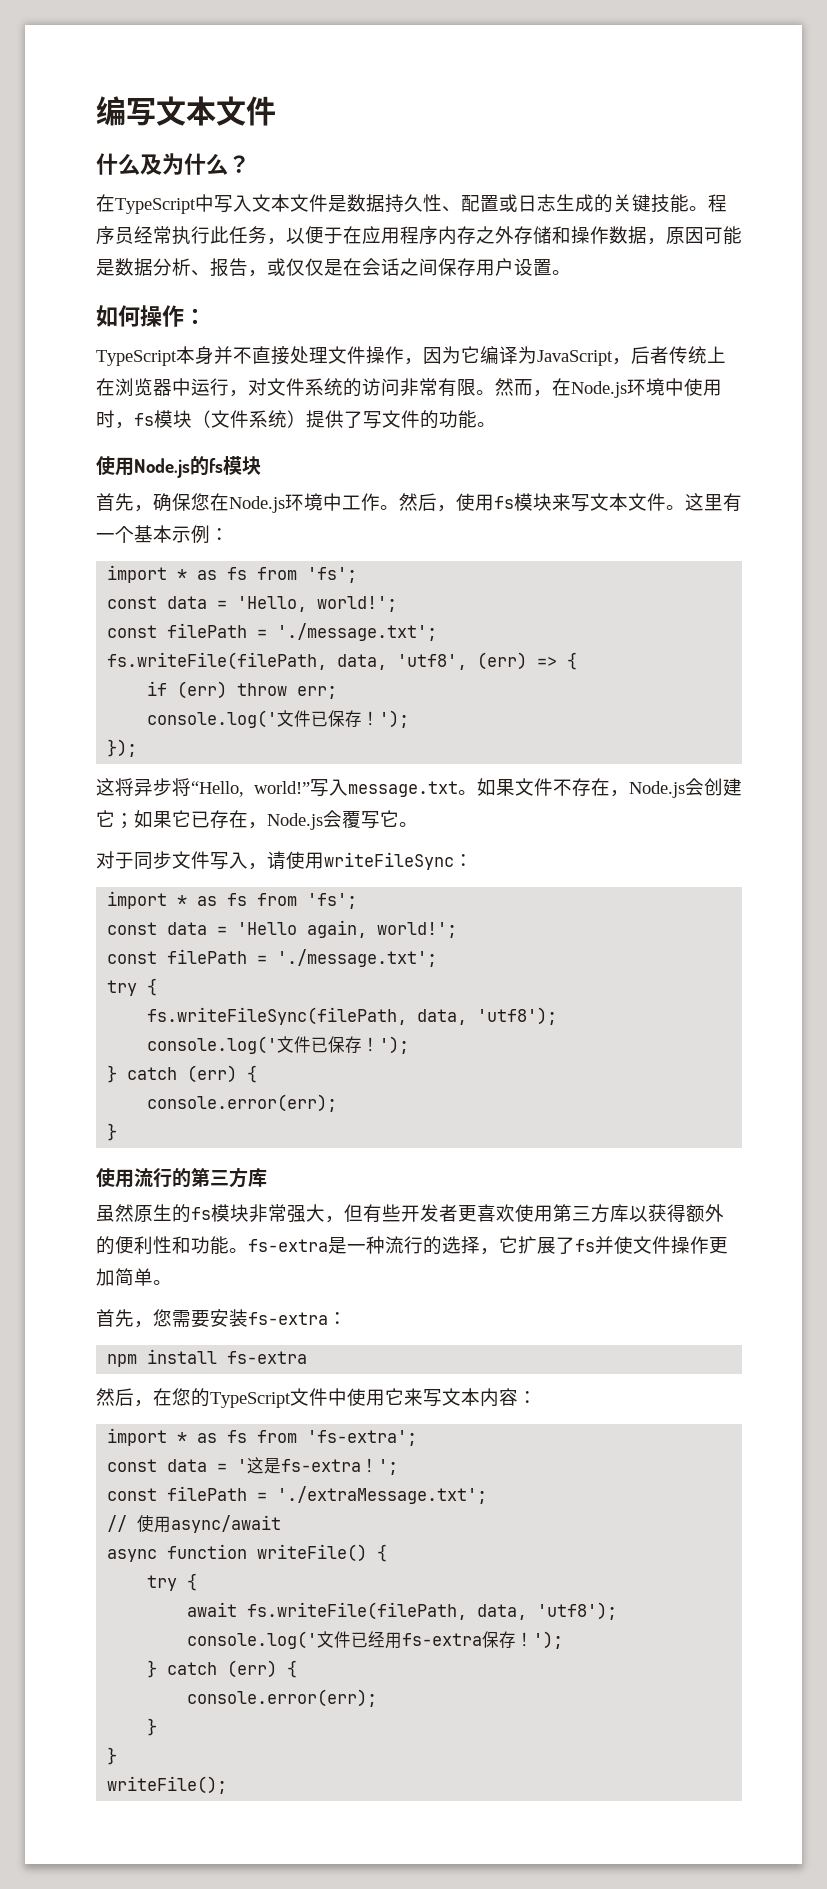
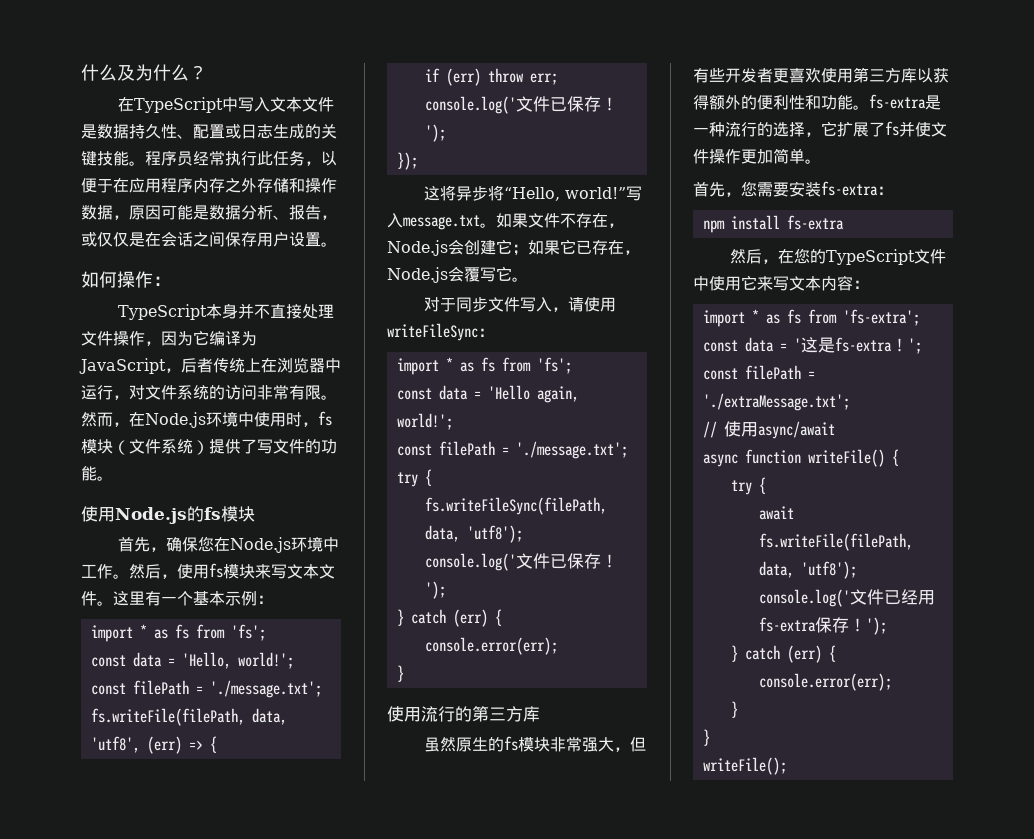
- 编写文本文件

